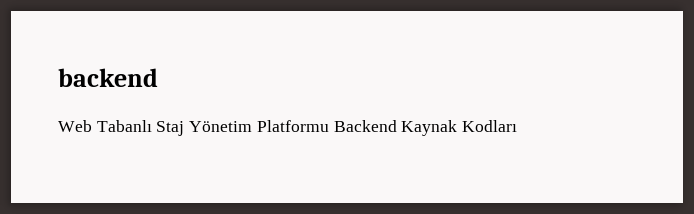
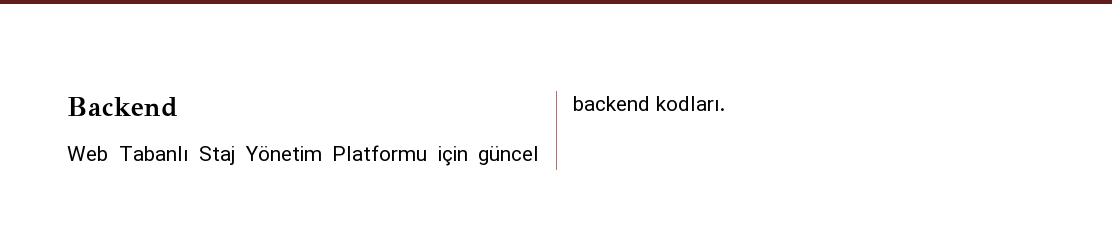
- backend
+ Backend
- Web Tabanlı Staj Yönetim Platformu Backend Kaynak Kodları
+ Web Tabanlı Staj Yönetim Platformu için güncel backend kodları.

